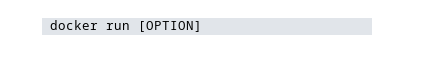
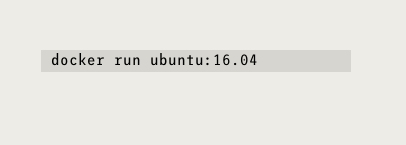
- docker run [OPTION]
+ docker run ubuntu:16.04

